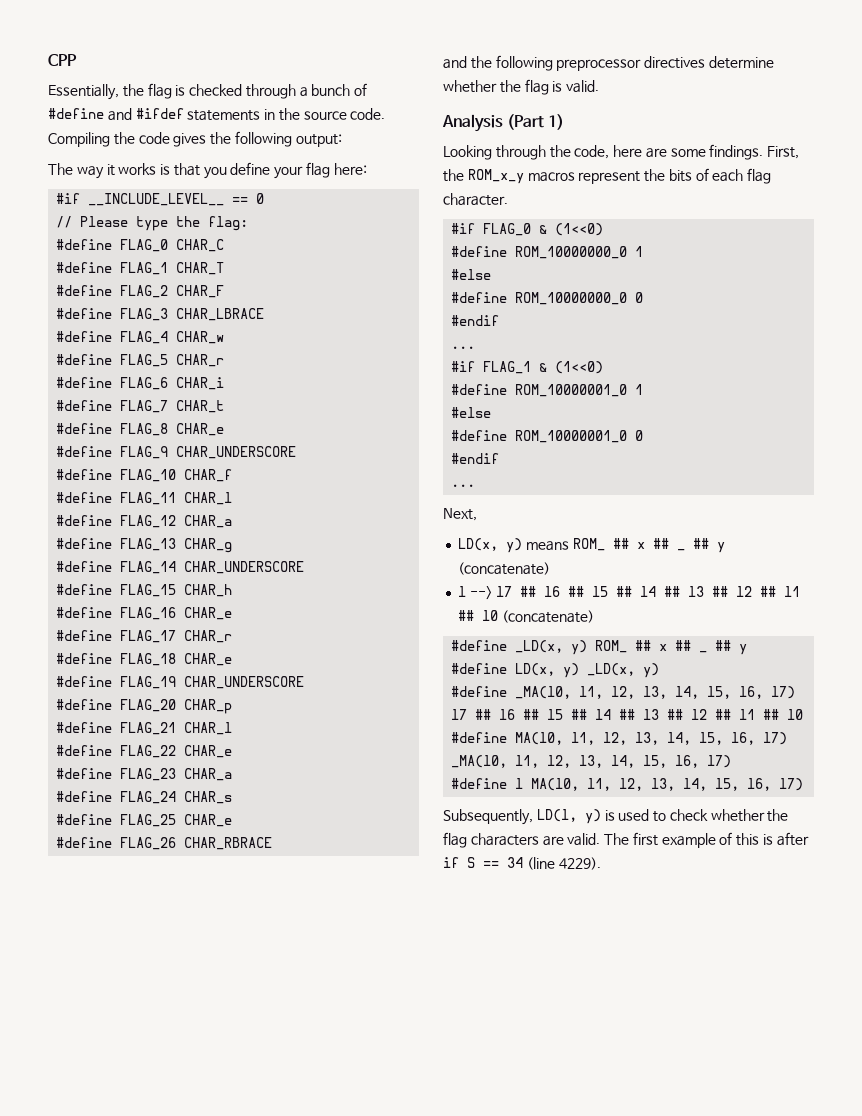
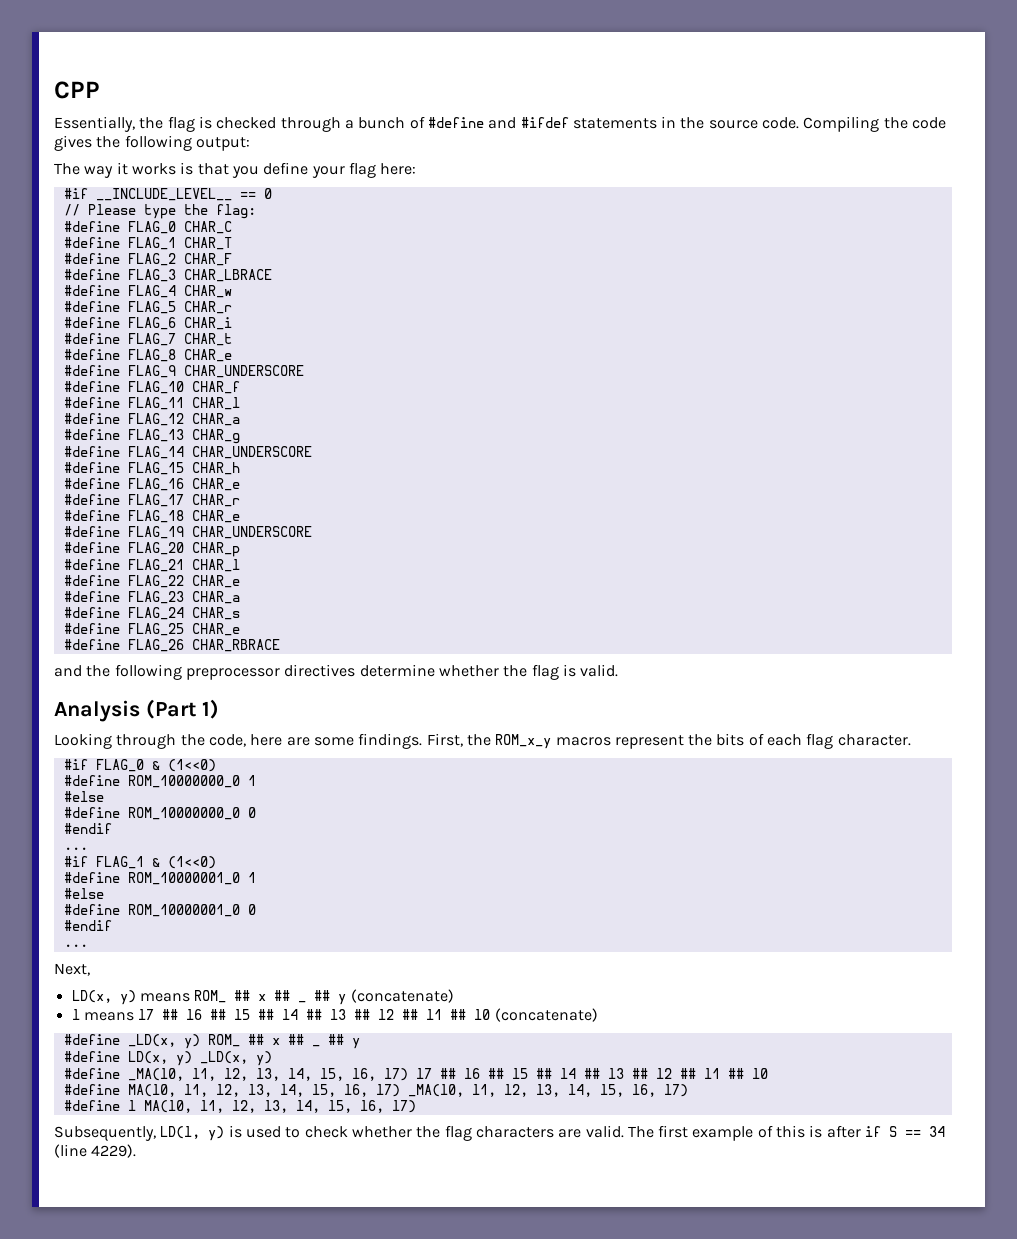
- l --> l7 ## l6 ## l5 ## l4 ## l3 ## l2 ## l1 ## l0 (concatenate)
+ l means l7 ## l6 ## l5 ## l4 ## l3 ## l2 ## l1 ## l0 (concatenate)

